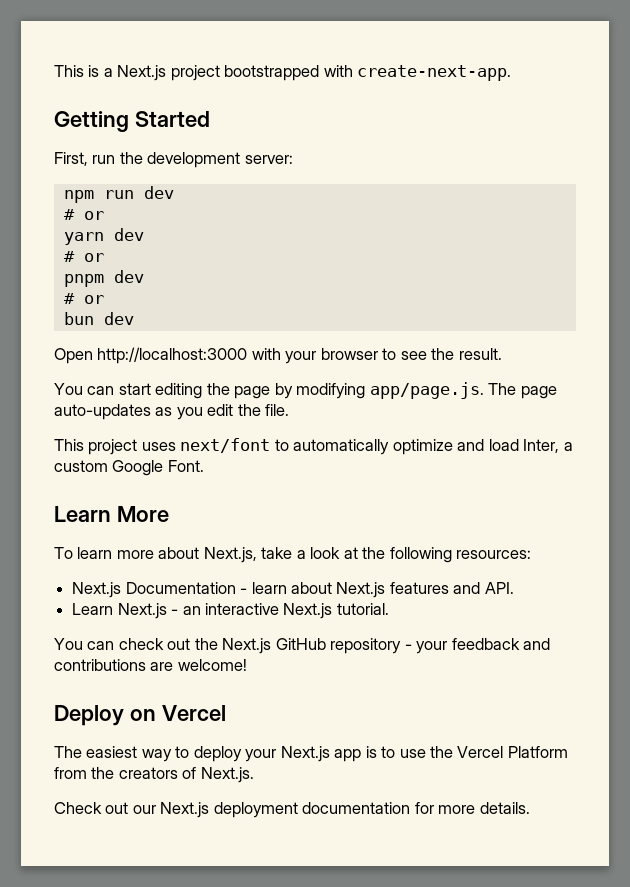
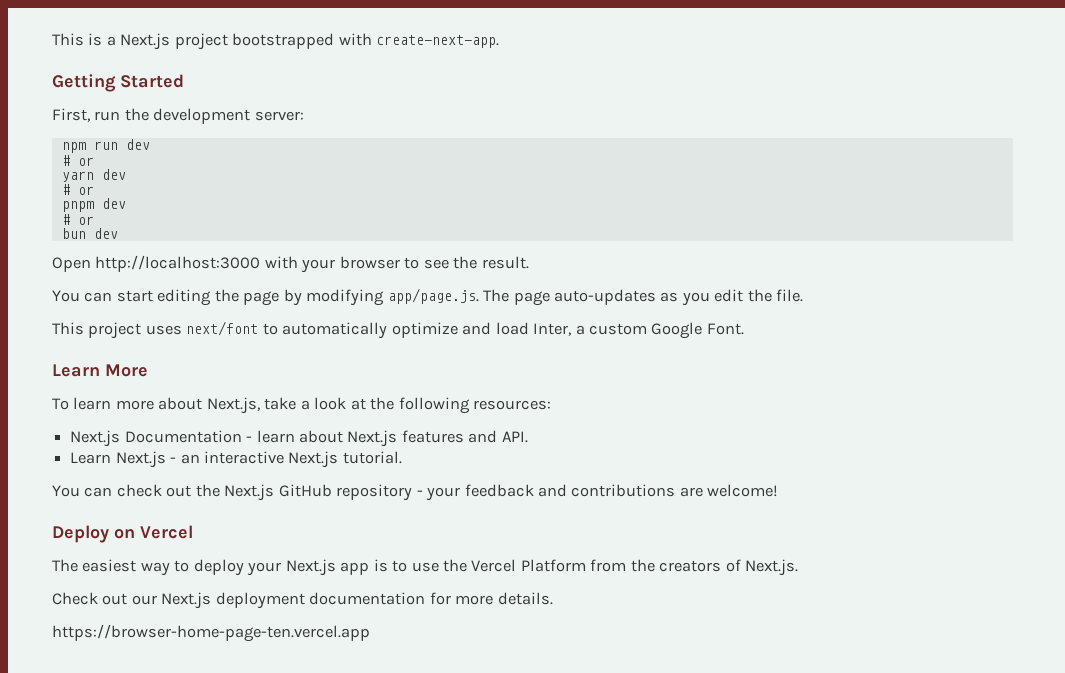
+ https://browser-home-page-ten.vercel.app

